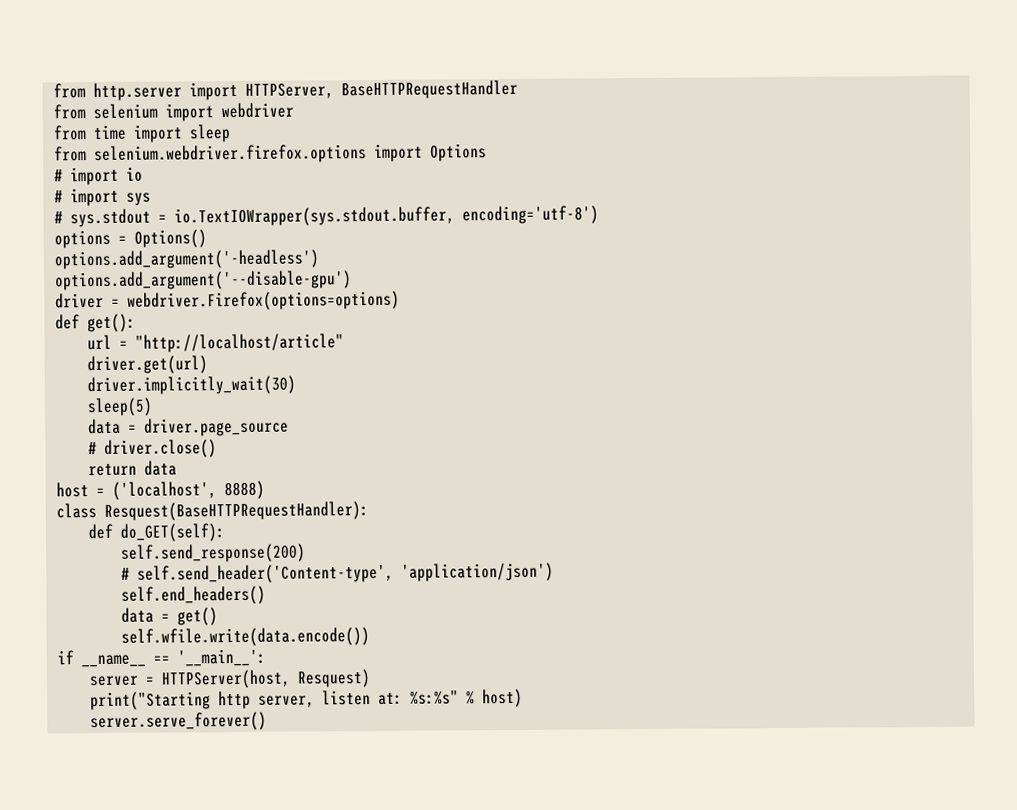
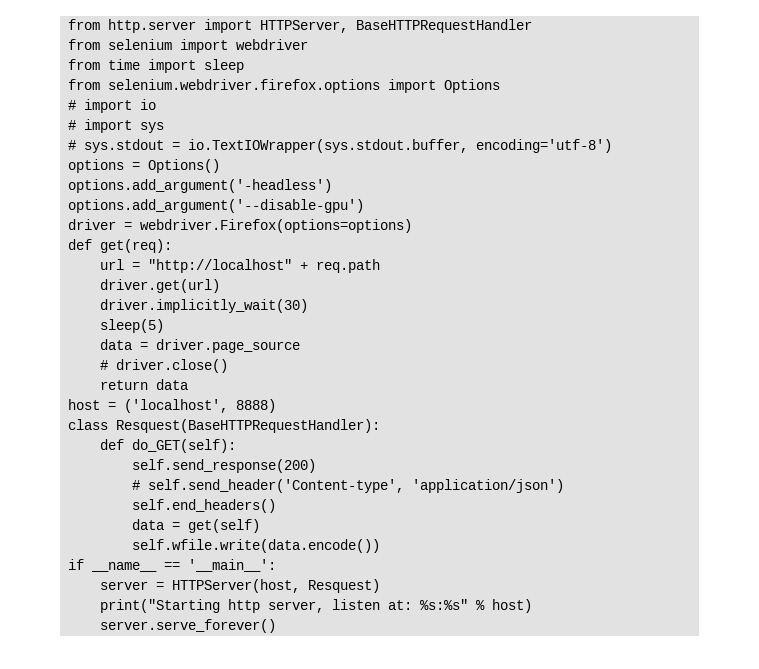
- def get():
+ def get(req):
- url = "http://localhost/article"
+ url = "http://localhost" + req.path
- data = get()
+ data = get(self)

